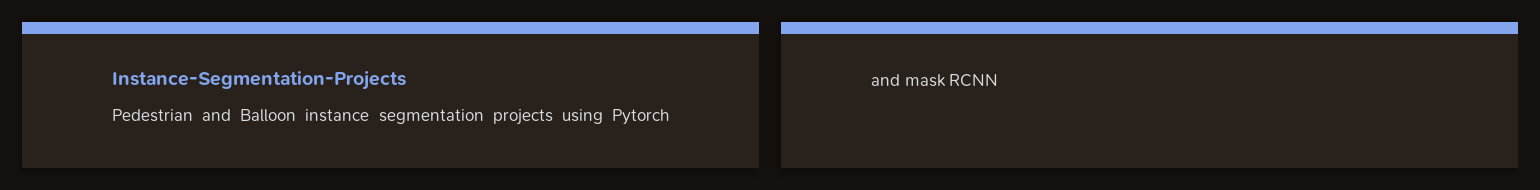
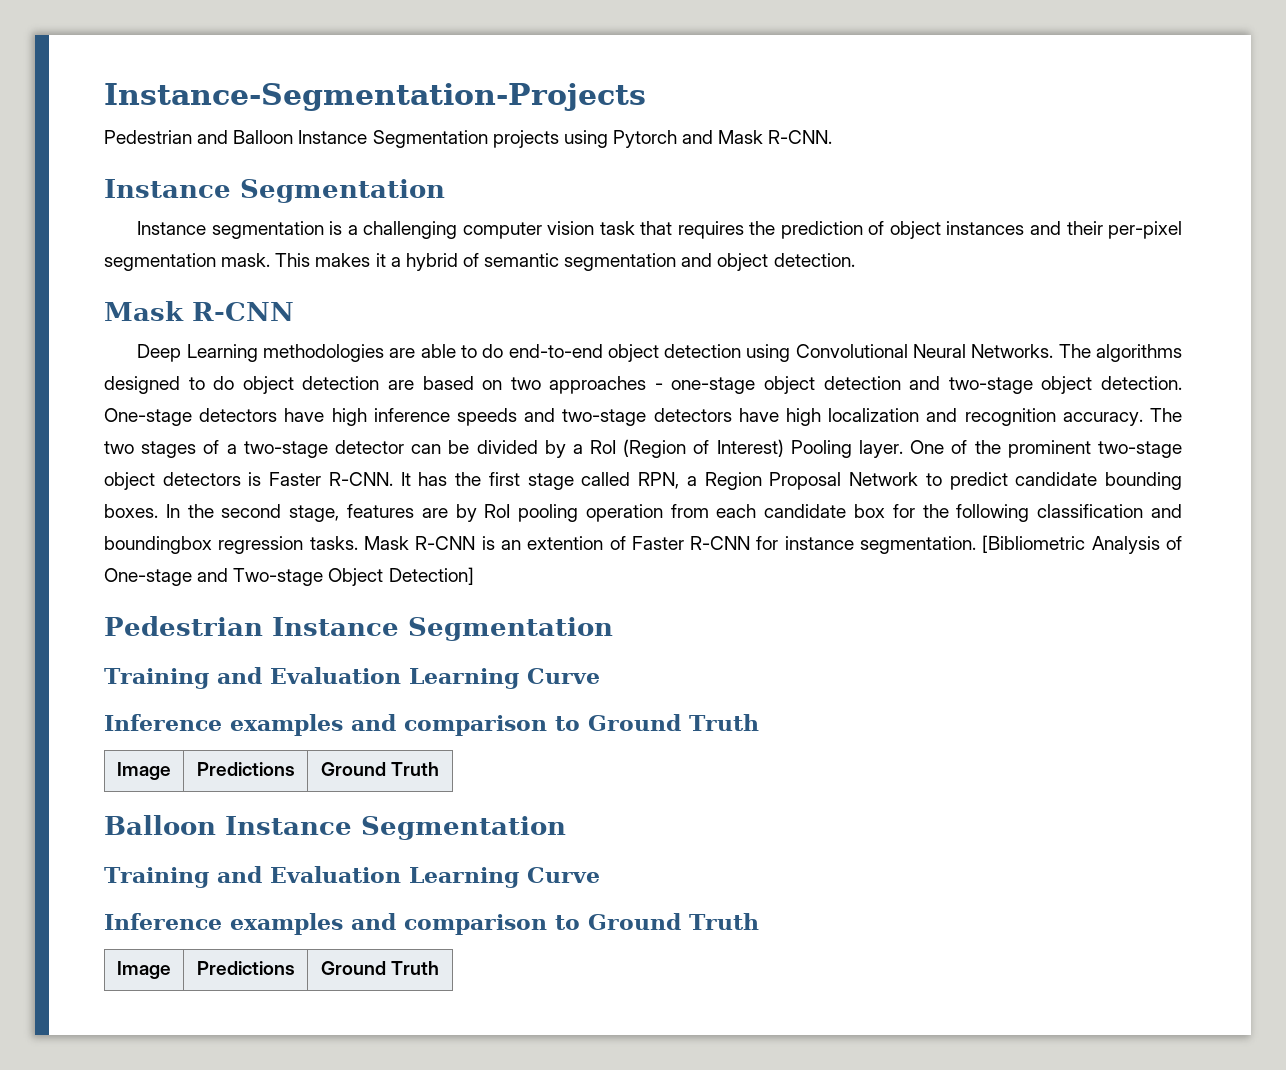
- Pedestrian and Balloon instance segmentation projects using Pytorch and mask RCNN
+ Pedestrian and Balloon Instance Segmentation projects using Pytorch and Mask R-CNN.
+ Instance Segmentation
+ Instance segmentation is a challenging computer vision task that requires the prediction of object instances and their per-pixel segmentation mask. This makes it a hybrid of semantic segmentation and object detection.
+ Mask R-CNN
+ Deep Learning methodologies are able to do end-to-end object detection using Convolutional Neural Networks. The algorithms designed to do object detection are based on two approaches - one-stage object detection and two-stage object detection. One-stage detectors have high inference speeds and two-stage detectors have high localization and recognition accuracy. The two stages of a two-stage detector can be divided by a RoI (Region of Interest) Pooling layer. One of the prominent two-stage object detectors is Faster R-CNN. It has the first stage called RPN, a Region Proposal Network to predict candidate bounding boxes. In the second stage, features are by RoI pooling operation from each candidate box for the following classification and boundingbox regression tasks. Mask R-CNN is an extention of Faster R-CNN for instance segmentation. [Bibliometric Analysis of One-stage and Two-stage Object Detection]
+ Pedestrian Instance Segmentation
+ Training and Evaluation Learning Curve
+ Inference examples and comparison to Ground Truth
+ Image | Predictions | Ground Truth
+ Balloon Instance Segmentation
+ Training and Evaluation Learning Curve
+ Inference examples and comparison to Ground Truth
+ Image | Predictions | Ground Truth

